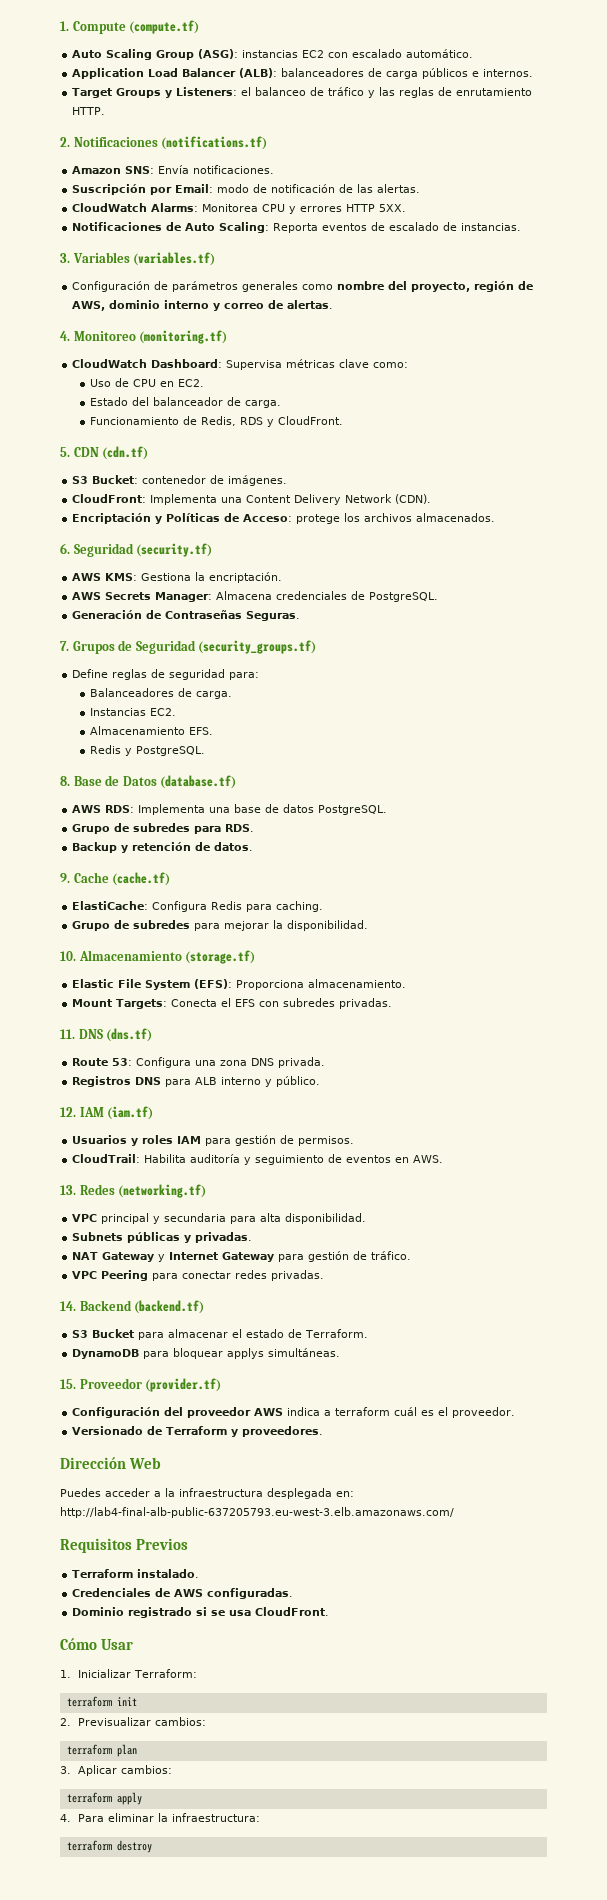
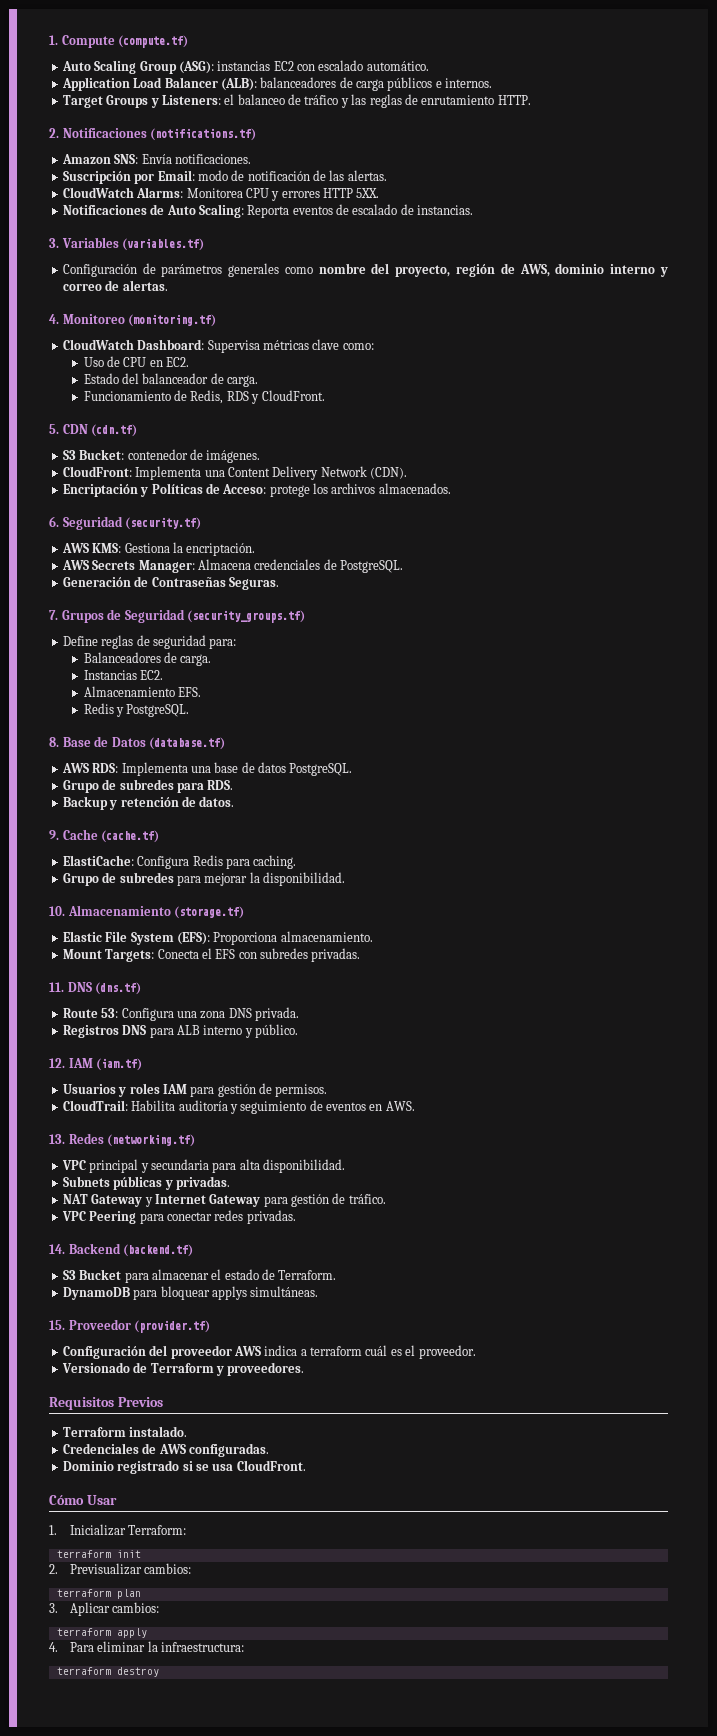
- Dirección Web
- Puedes acceder a la infraestructura desplegada en: http://lab4-final-alb-public-637205793.eu-west-3.elb.amazonaws.com/

